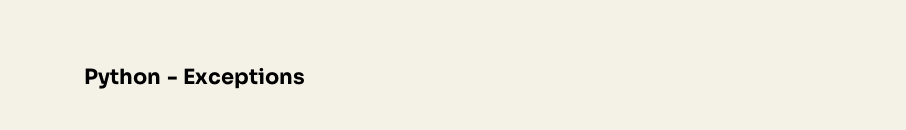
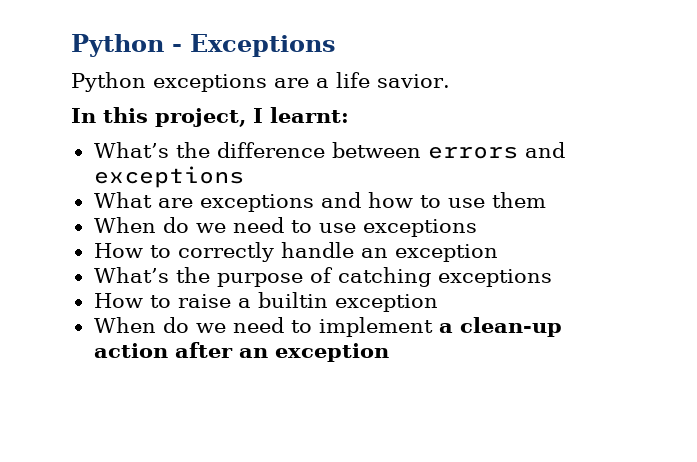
+ Python exceptions are a life savior.
+ In this project, I learnt:
+ What’s the difference between errors and exceptions
+ What are exceptions and how to use them
+ When do we need to use exceptions
+ How to correctly handle an exception
+ What’s the purpose of catching exceptions
+ How to raise a builtin exception
+ When do we need to implement a clean-up action after an exception

